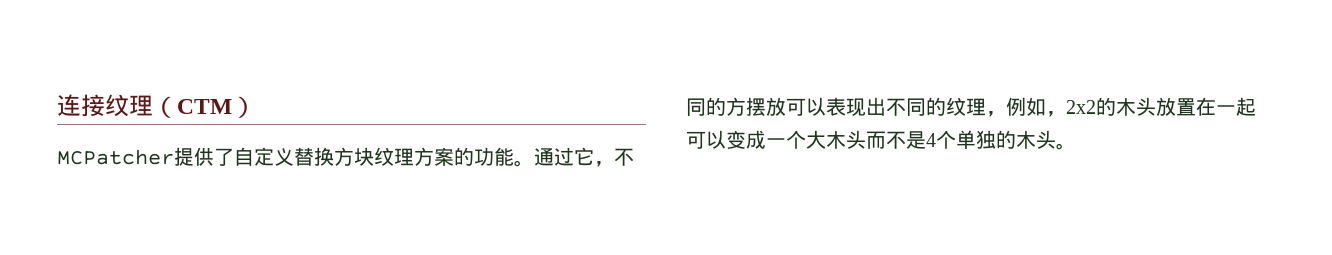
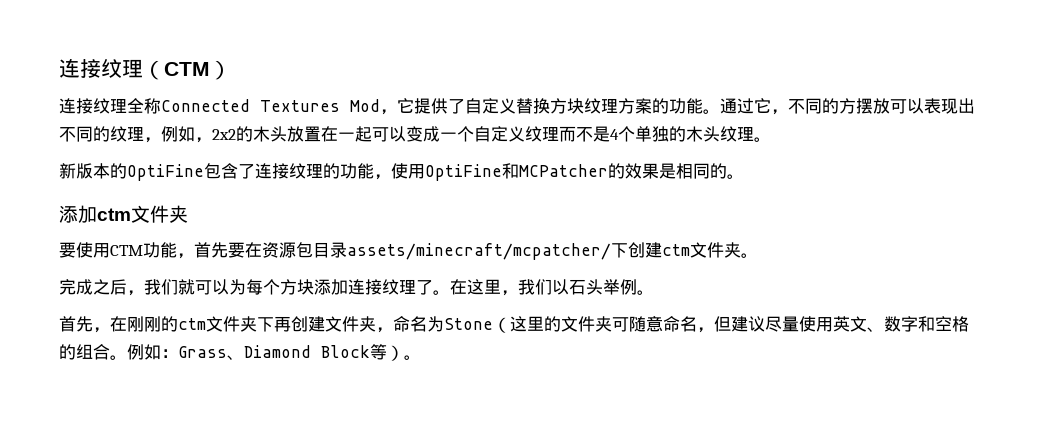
- MCPatcher提供了自定义替换方块纹理方案的功能。
+ 连接纹理全称Connected Textures Mod，它提供了自定义替换方块纹理方案的功能。
- 通过它，不同的方摆放可以表现出不同的纹理，例如，2x2的木头放置在一起可以变成一个大木头而不是4个单独的木头。
+ 通过它，不同的方摆放可以表现出不同的纹理，例如，2x2的木头放置在一起可以变成一个自定义纹理而不是4个单独的木头纹理。
+ 新版本的OptiFine包含了连接纹理的功能，使用OptiFine和MCPatcher的效果是相同的。
+ 添加ctm文件夹
+ 要使用CTM功能，首先要在资源包目录assets/minecraft/mcpatcher/下创建ctm文件夹。
+ 完成之后，我们就可以为每个方块添加连接纹理了。在这里，我们以石头举例。
+ 首先，在刚刚的ctm文件夹下再创建文件夹，命名为Stone（这里的文件夹可随意命名，但建议尽量使用英文、数字和空格的组合。例如：Grass、Diamond Block等）。

